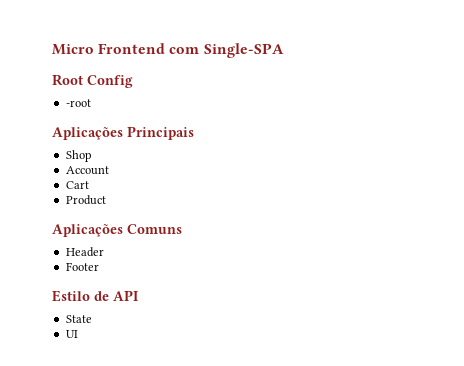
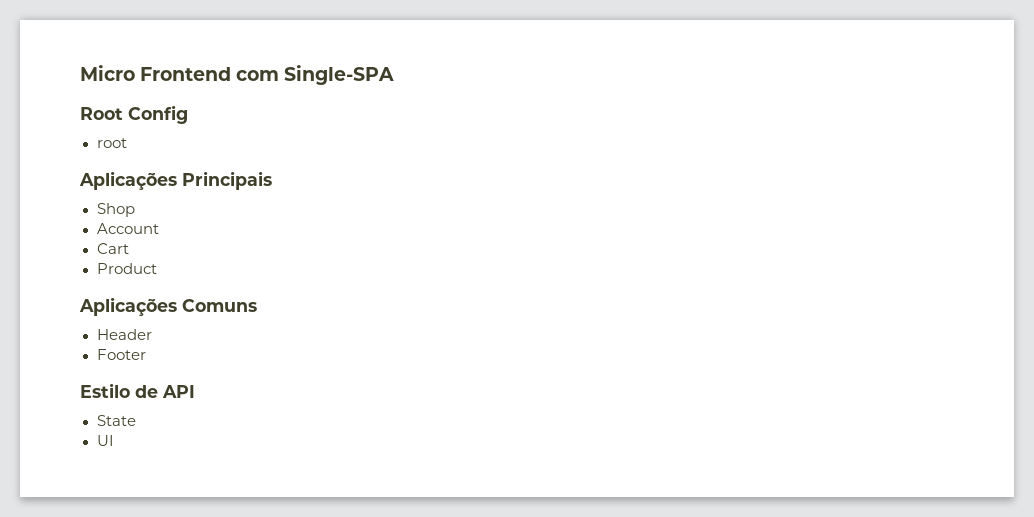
- -root
+ root

